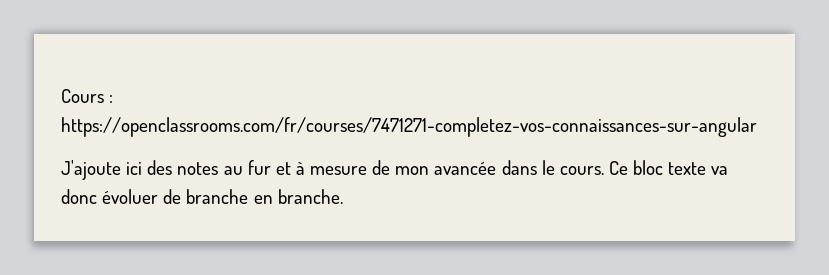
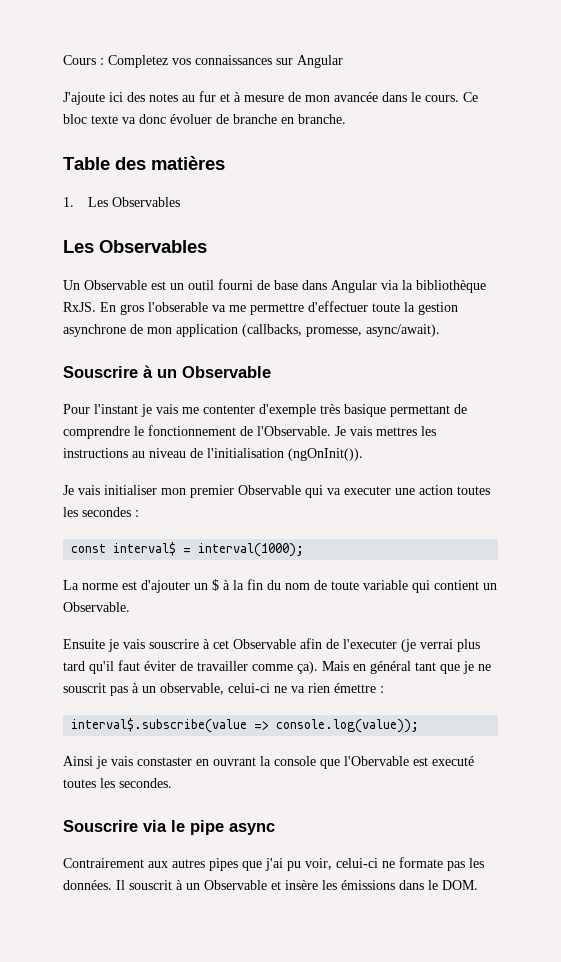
- Cours : https://openclassrooms.com/fr/courses/7471271-completez-vos-connaissances-sur-angular
+ Cours : Completez vos connaissances sur Angular
+ Table des matières
+ 1. Les Observables
+ Les Observables
+ Un Observable est un outil fourni de base dans Angular via la bibliothèque RxJS. En gros l'obserable va me permettre d'effectuer toute la gestion asynchrone de mon application (callbacks, promesse, async/await).
+ Souscrire à un Observable
+ Pour l'instant je vais me contenter d'exemple très basique permettant de comprendre le fonctionnement de l'Observable. Je vais mettres les instructions au niveau de l'initialisation (ngOnInit()).
+ Je vais initialiser mon premier Observable qui va executer une action toutes les secondes :
+ const interval$ = interval(1000);
+ La norme est d'ajouter un $ à la fin du nom de toute variable qui contient un Observable.
+ Ensuite je vais souscrire à cet Observable afin de l'executer (je verrai plus tard qu'il faut éviter de travailler comme ça). Mais en général tant que je ne souscrit pas à un observable, celui-ci ne va rien émettre :
+ interval$.subscribe(value => console.log(value));
+ Ainsi je vais constaster en ouvrant la console que l'Obervable est executé toutes les secondes.
+ Souscrire via le pipe async
+ Contrairement aux autres pipes que j'ai pu voir, celui-ci ne formate pas les données. Il souscrit à un Observable et insère les émissions dans le DOM.

